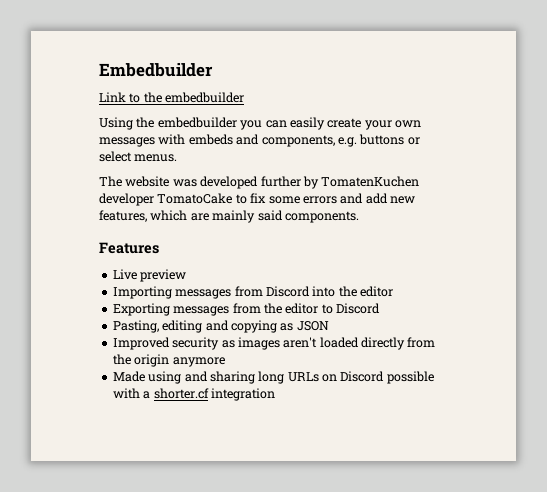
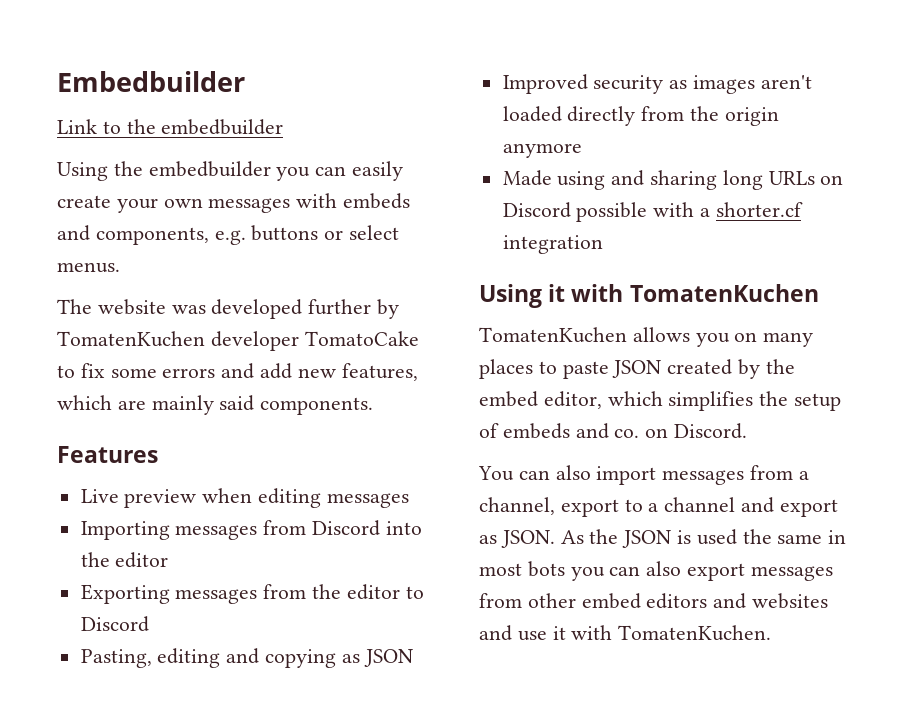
- Live preview
+ Live preview when editing messages
+ Using it with TomatenKuchen
+ TomatenKuchen allows you on many places to paste JSON created by the embed editor, which simplifies the setup of embeds and co. on Discord.
+ You can also import messages from a channel, export to a channel and export as JSON. As the JSON is used the same in most bots you can also export messages from other embed editors and websites and use it with TomatenKuchen.

